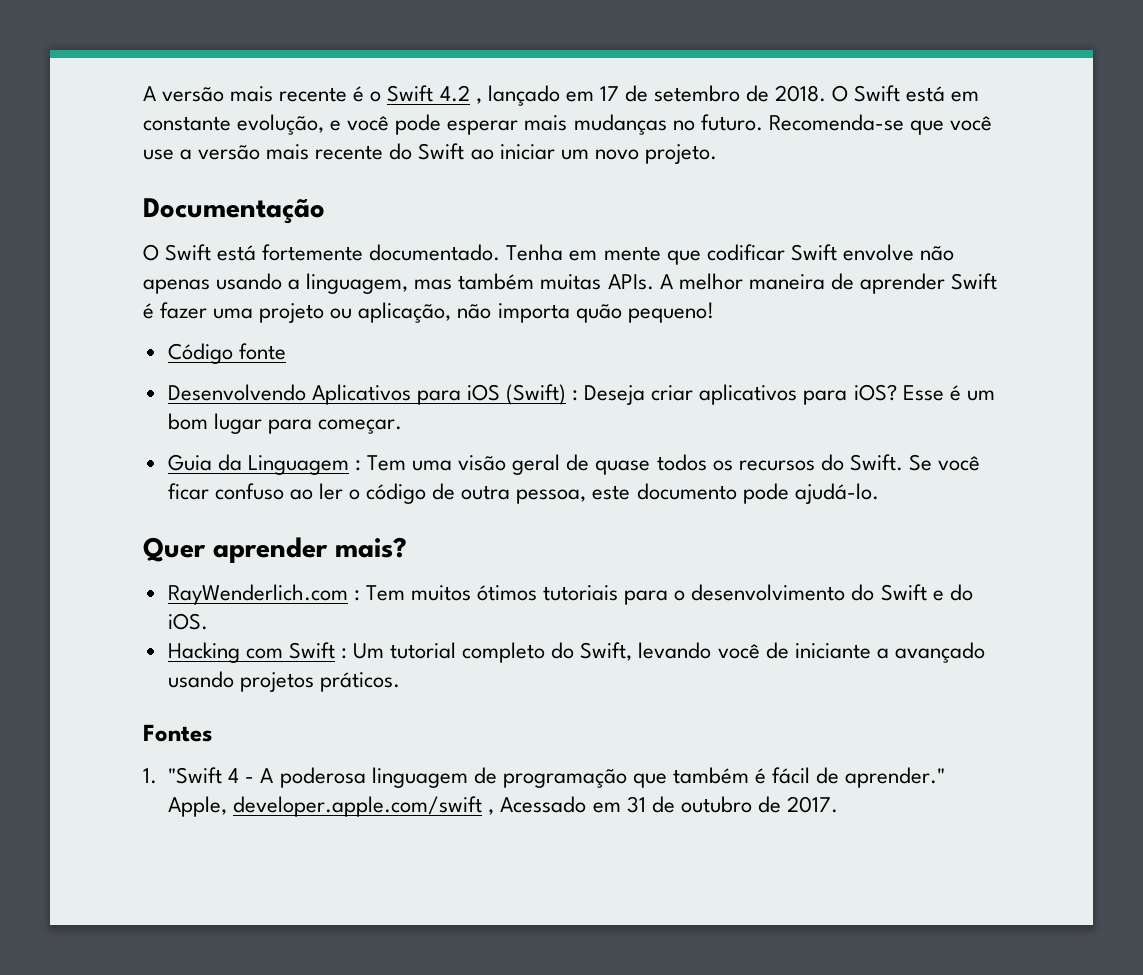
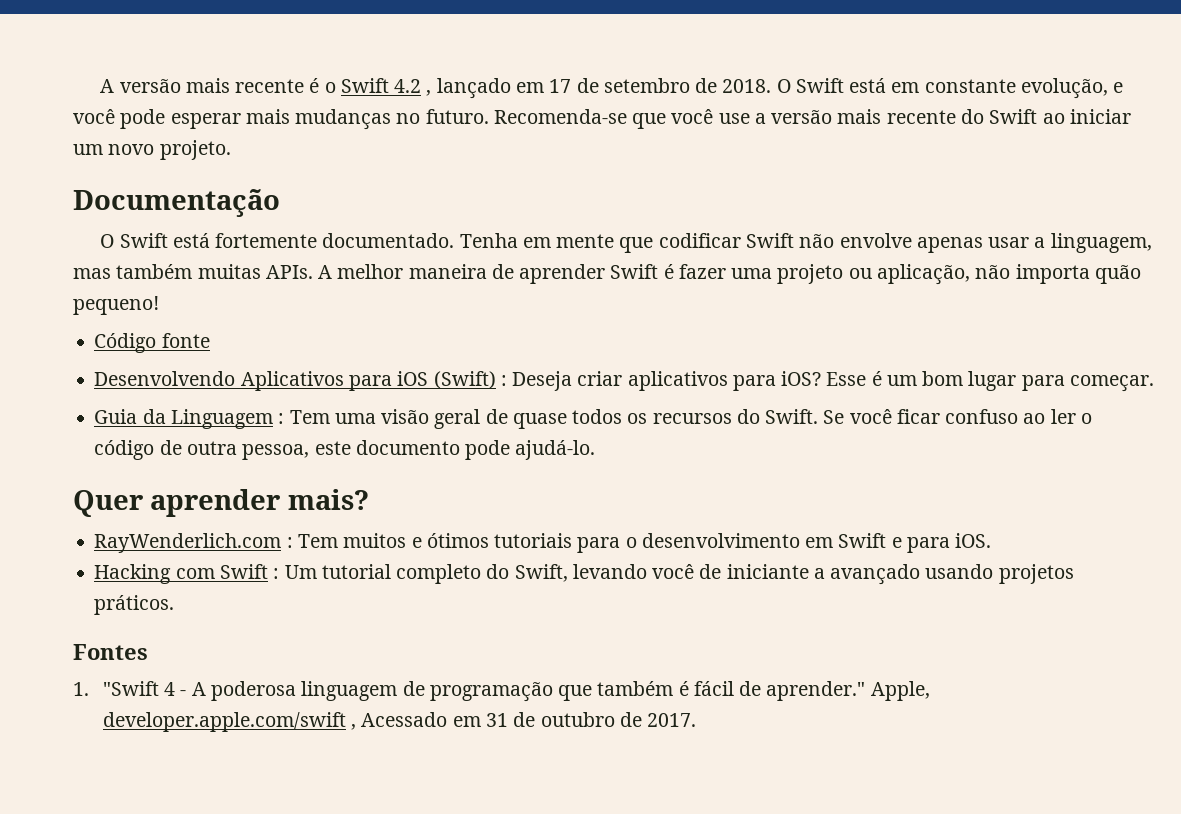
- Tenha em mente que codificar Swift envolve não apenas usando a linguagem, mas também muitas APIs.
+ Tenha em mente que codificar Swift não envolve apenas usar a linguagem, mas também muitas APIs.
- RayWenderlich.com : Tem muitos ótimos tutoriais para o desenvolvimento do Swift e do iOS.
+ RayWenderlich.com : Tem muitos e ótimos tutoriais para o desenvolvimento em Swift e para iOS.

